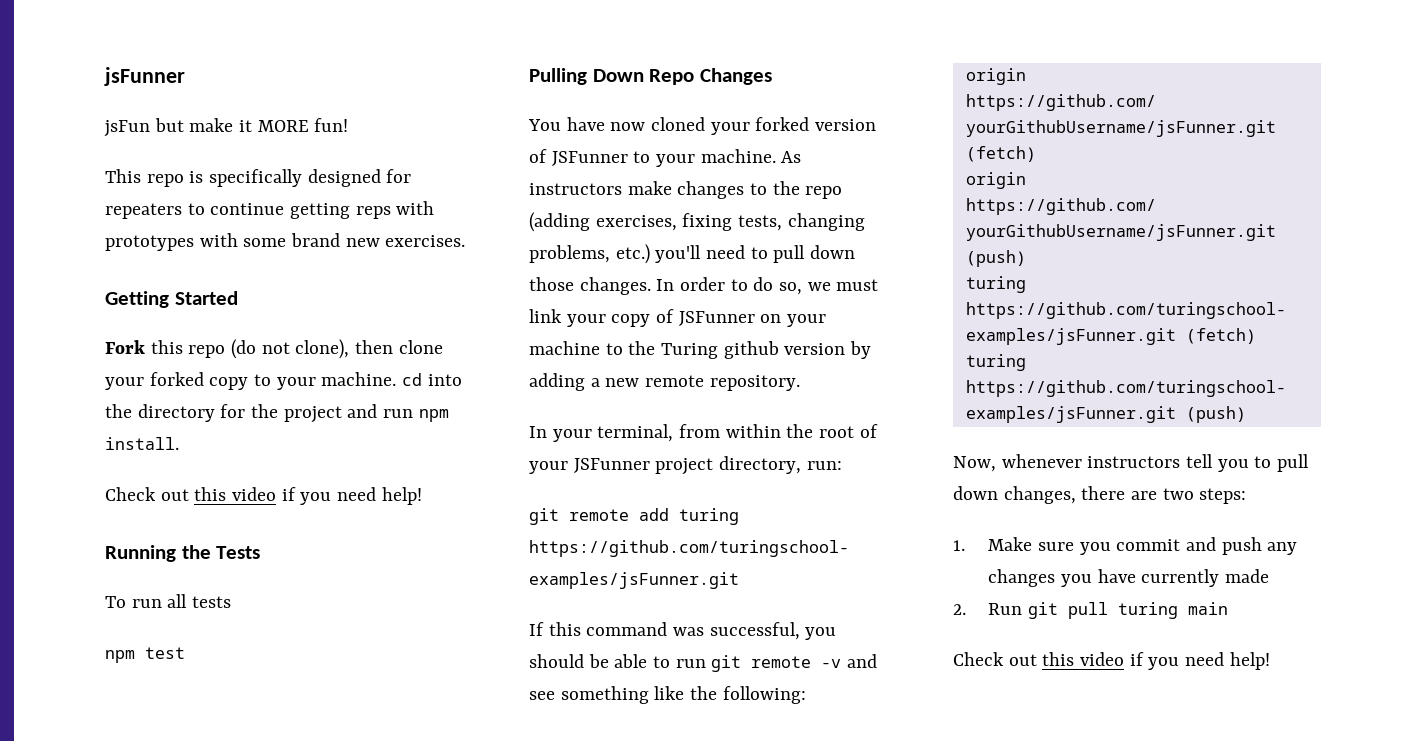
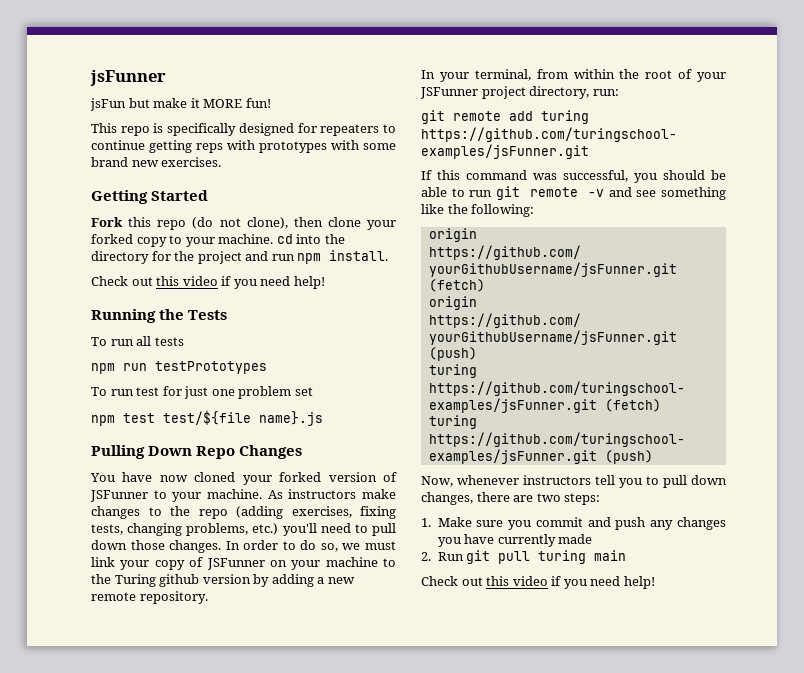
- npm test
+ npm run testPrototypes
+ To run test for just one problem set
+ npm test test/${file name}.js

